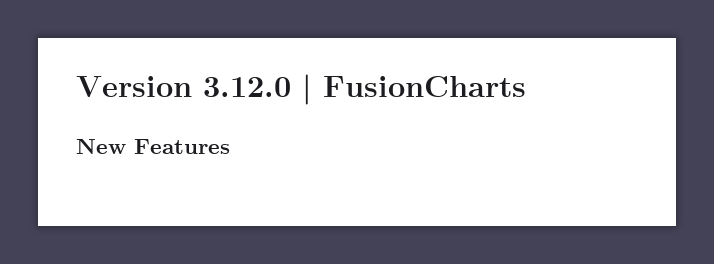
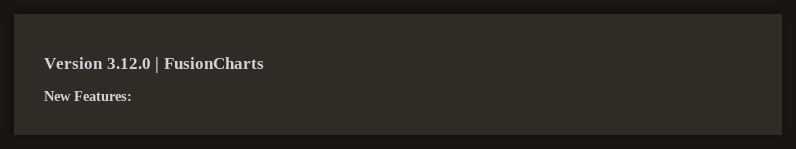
- New Features
+ New Features:

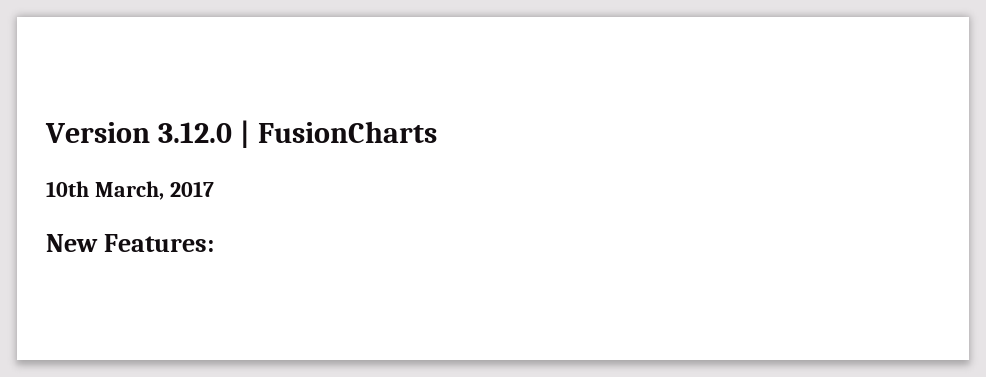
+ 10th March, 2017

